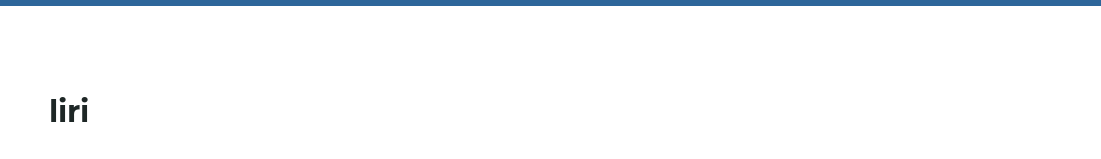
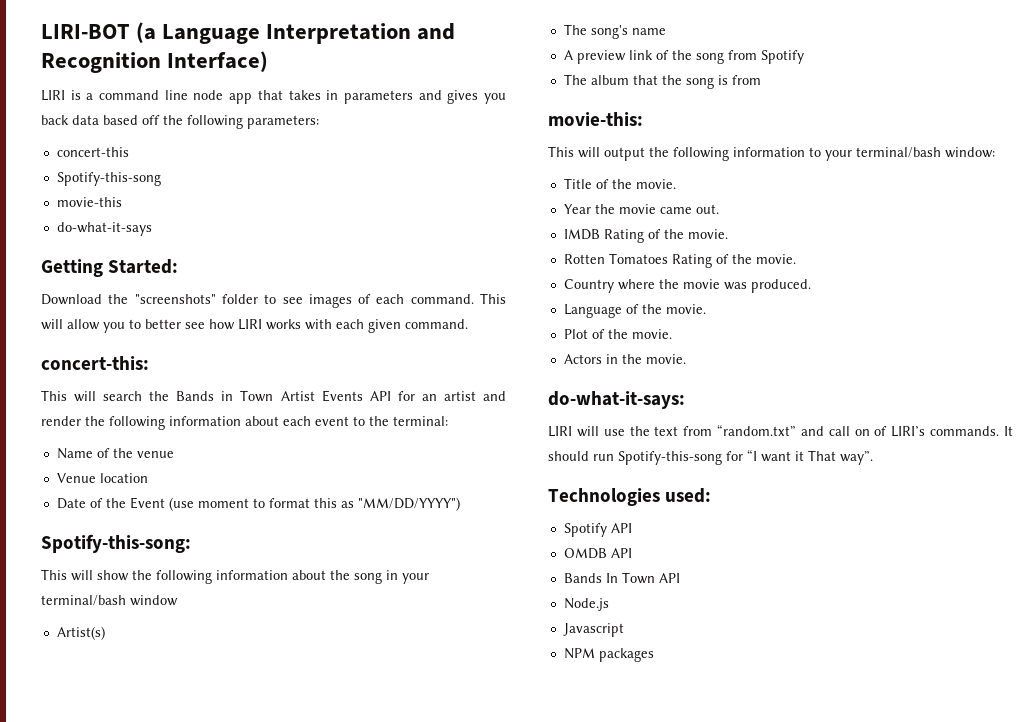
- liri
+ LIRI-BOT (a Language Interpretation and Recognition Interface)
+ LIRI is a command line node app that takes in parameters and gives you back data based off the following parameters:
+ concert-this
+ Spotify-this-song
+ movie-this
+ do-what-it-says
+ Getting Started:
+ Download the "screenshots" folder to see images of each command. This will allow you to better see how LIRI works with each given command.
+ concert-this:
+ This will search the Bands in Town Artist Events API for an artist and render the following information about each event to the terminal:
+ Name of the venue
+ Venue location
+ Date of the Event (use moment to format this as "MM/DD/YYYY")
+ Spotify-this-song:
+ This will show the following information about the song in your terminal/bash window
+ Artist(s)
+ The song's name
+ A preview link of the song from Spotify
+ The album that the song is from
+ movie-this:
+ This will output the following information to your terminal/bash window:
+ Title of the movie.
+ Year the movie came out.
+ IMDB Rating of the movie.
+ Rotten Tomatoes Rating of the movie.
+ Country where the movie was produced.
+ Language of the movie.
+ Plot of the movie.
+ Actors in the movie.
+ do-what-it-says:
+ LIRI will use the text from “random.txt” and call on of LIRI’s commands. It should run Spotify-this-song for “I want it That way”.
+ Technologies used:
+ Spotify API
+ OMDB API
+ Bands In Town API
+ Node.js
+ Javascript
+ NPM packages

